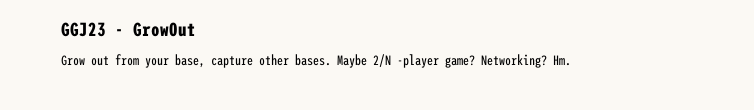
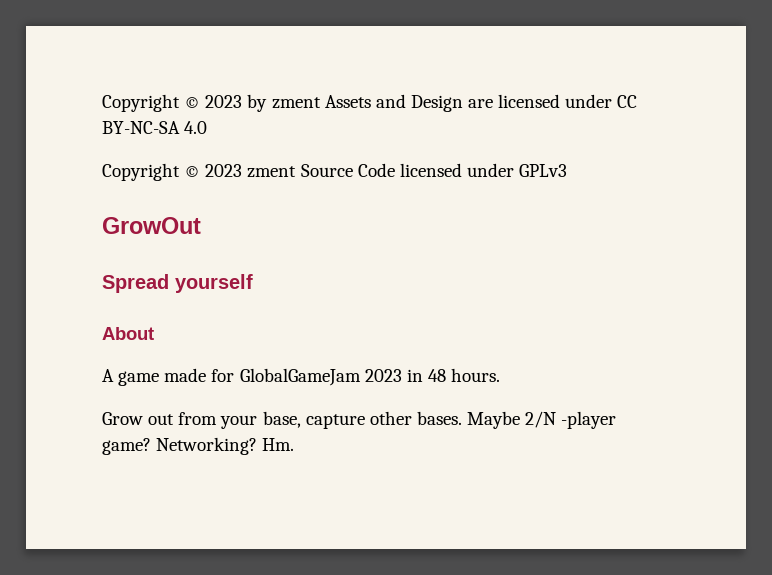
- GGJ23 - GrowOut
+ Copyright © 2023 by zment Assets and Design are licensed under CC BY-NC-SA 4.0
+ Copyright © 2023 zment Source Code licensed under GPLv3
+ GrowOut
+ Spread yourself
+ About
+ A game made for GlobalGameJam 2023 in 48 hours.

